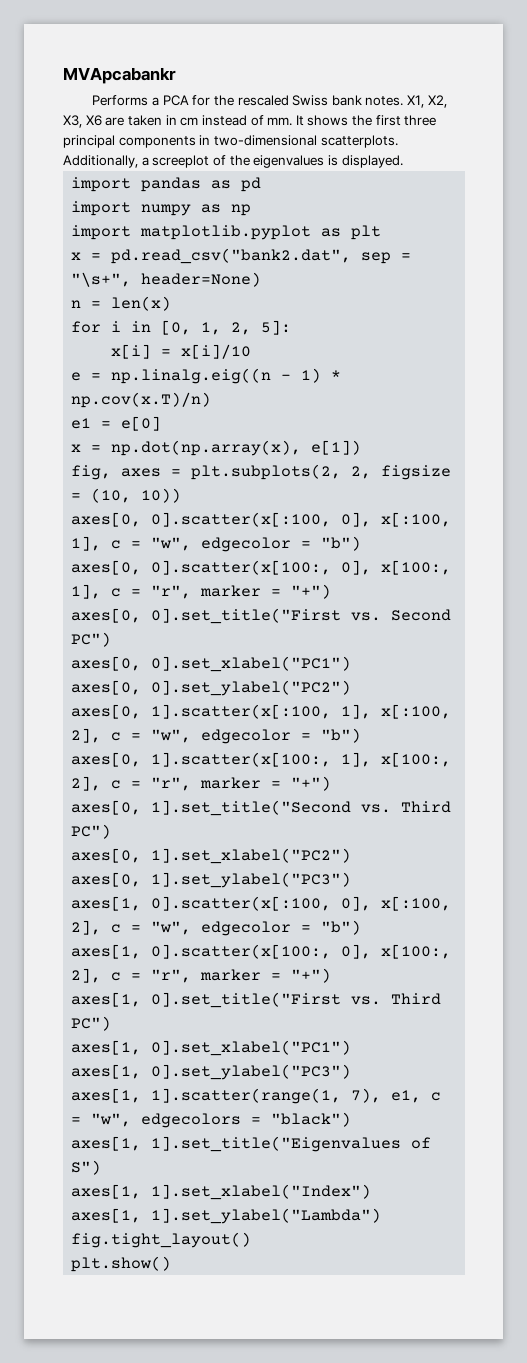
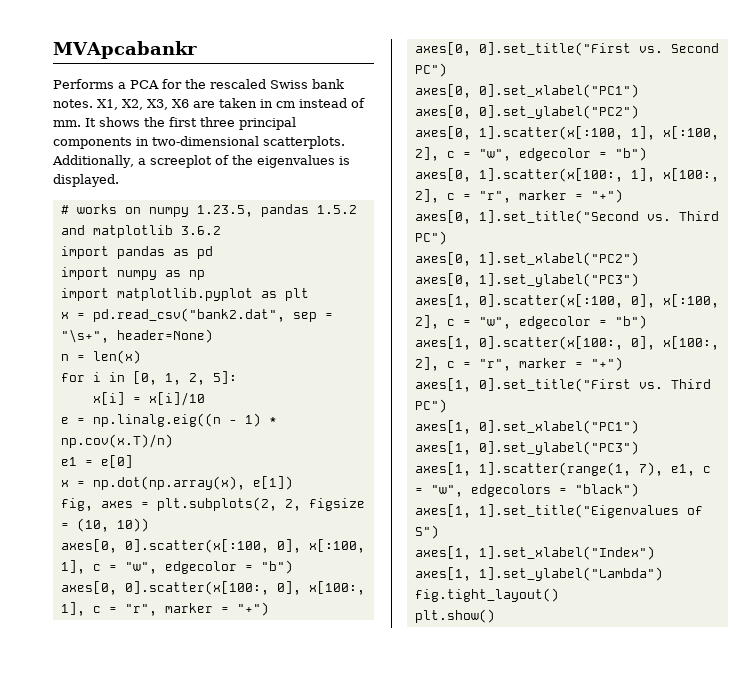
+ # works on numpy 1.23.5, pandas 1.5.2 and matplotlib 3.6.2

